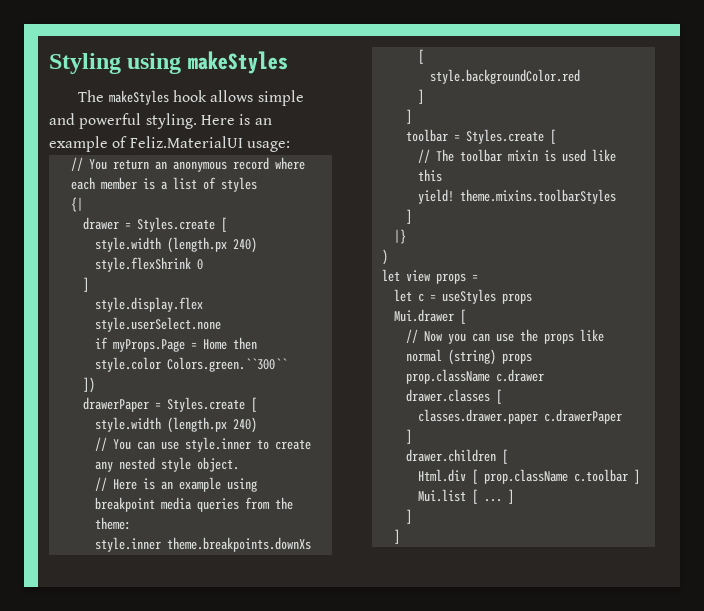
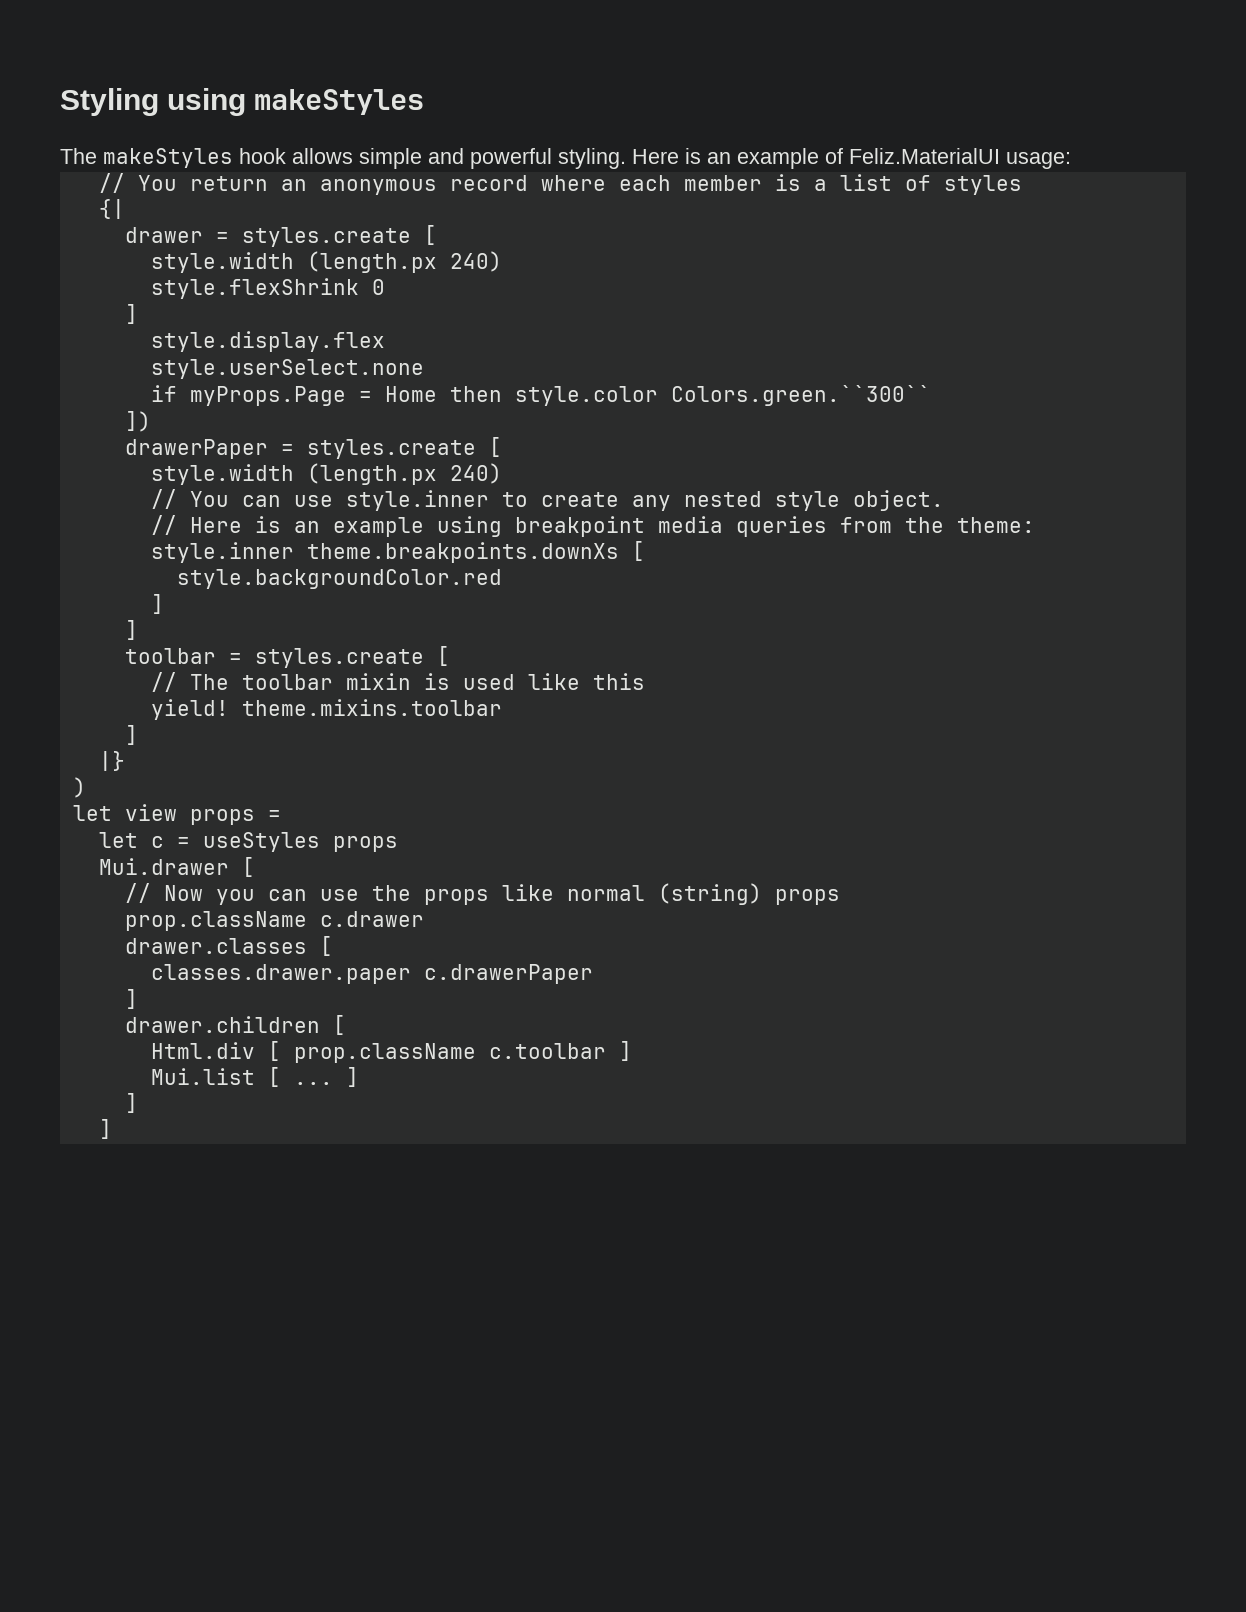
- drawer = Styles.create [
+ drawer = styles.create [
- drawerPaper = Styles.create [
+ drawerPaper = styles.create [
- toolbar = Styles.create [
+ toolbar = styles.create [
- yield! theme.mixins.toolbarStyles
+ yield! theme.mixins.toolbar

